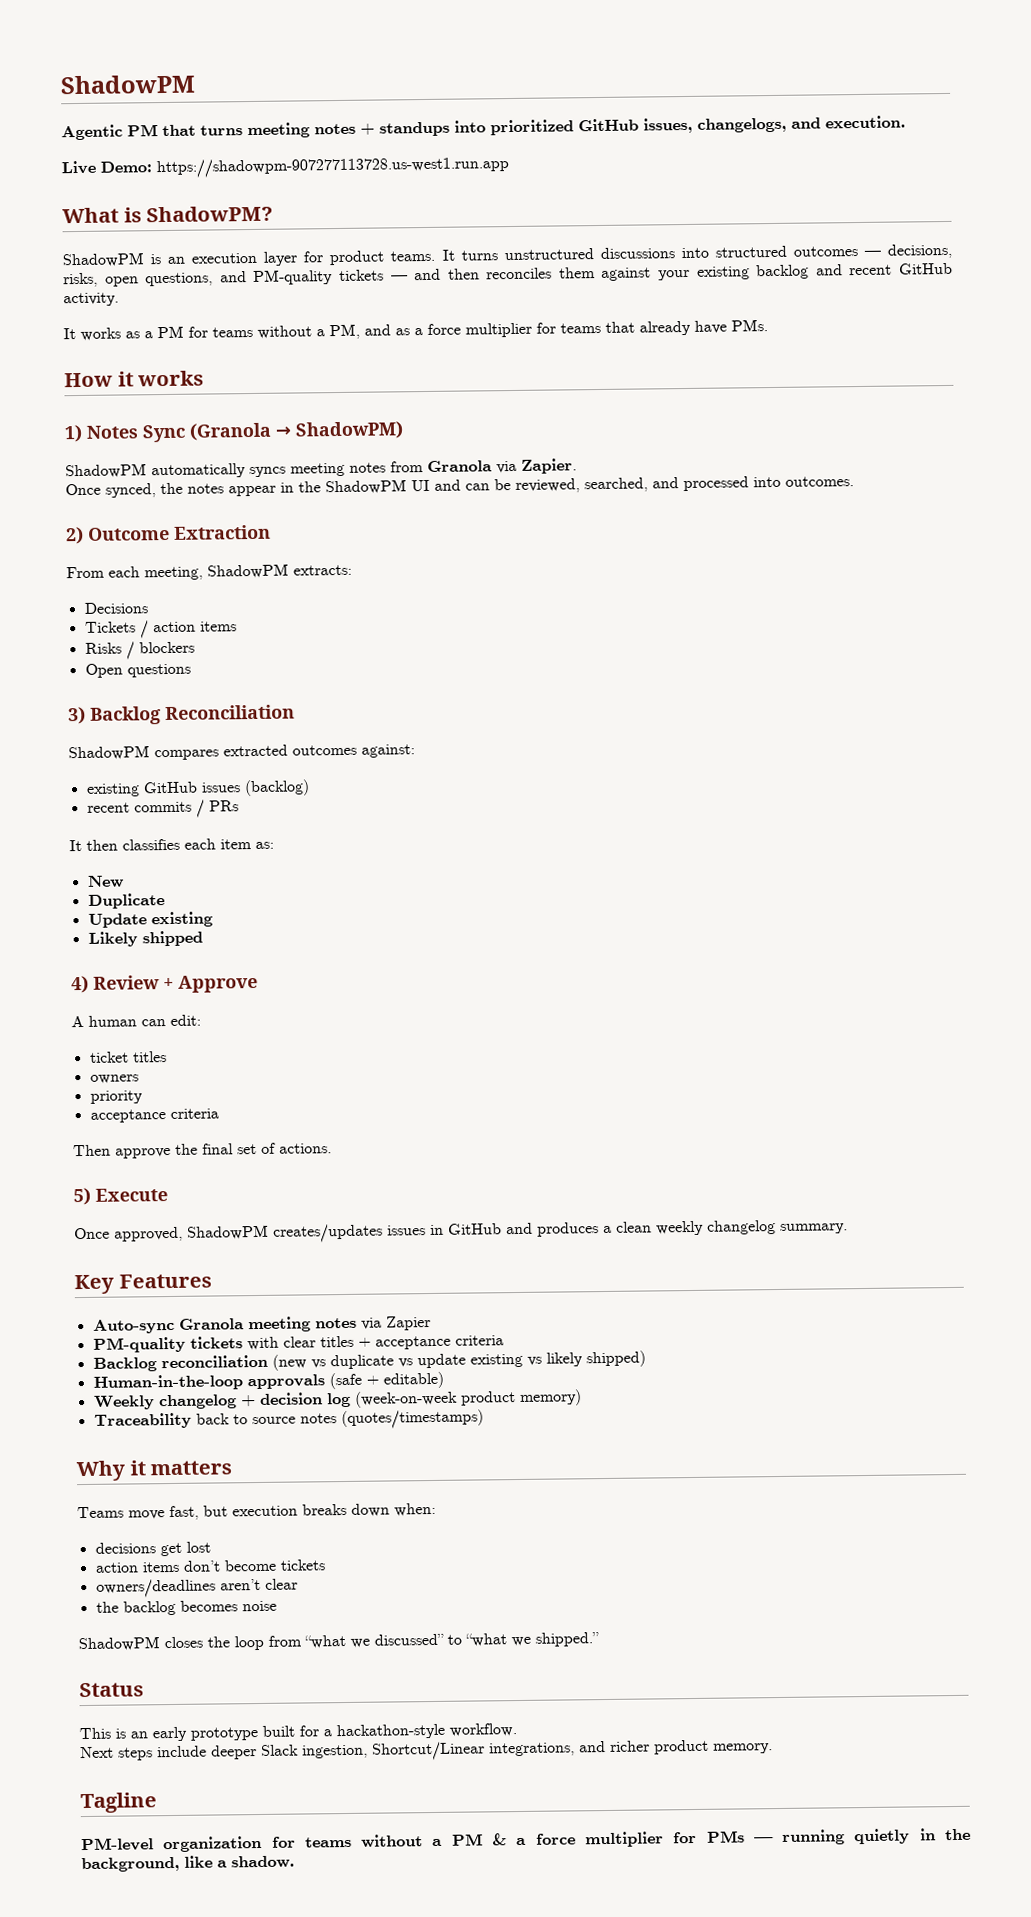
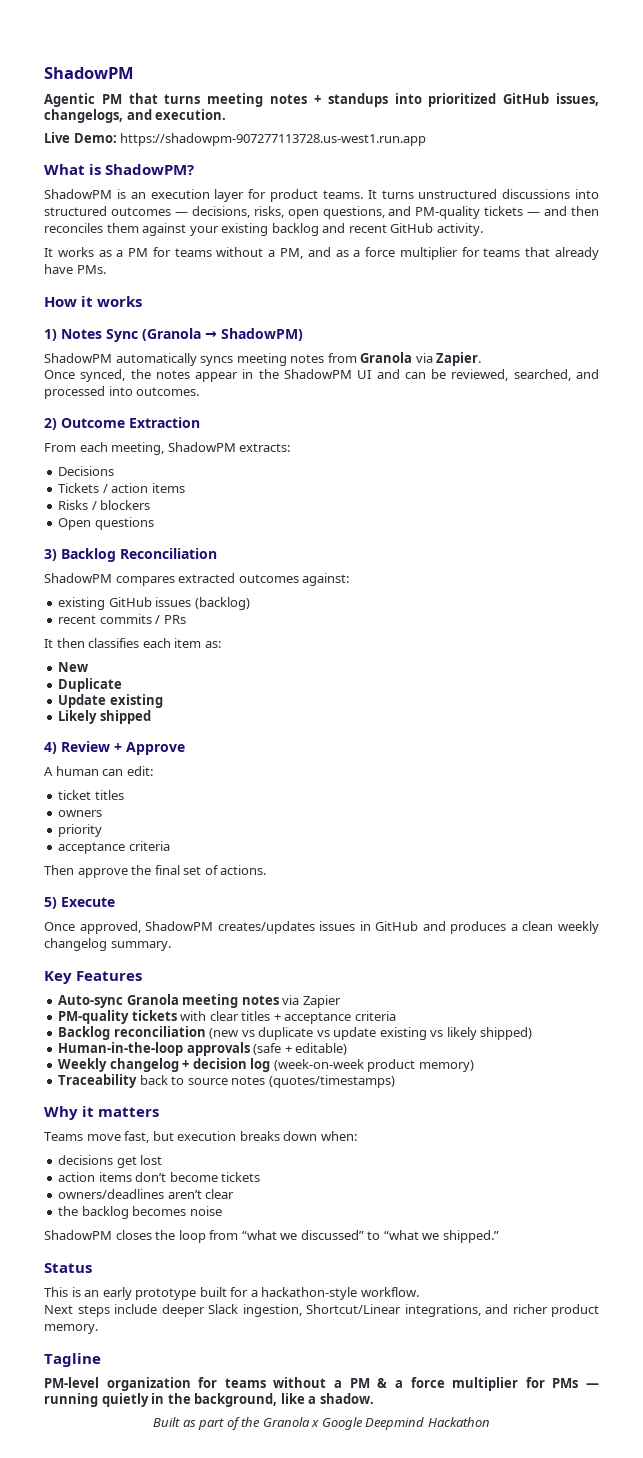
+ Built as part of the Granola x Google Deepmind Hackathon

